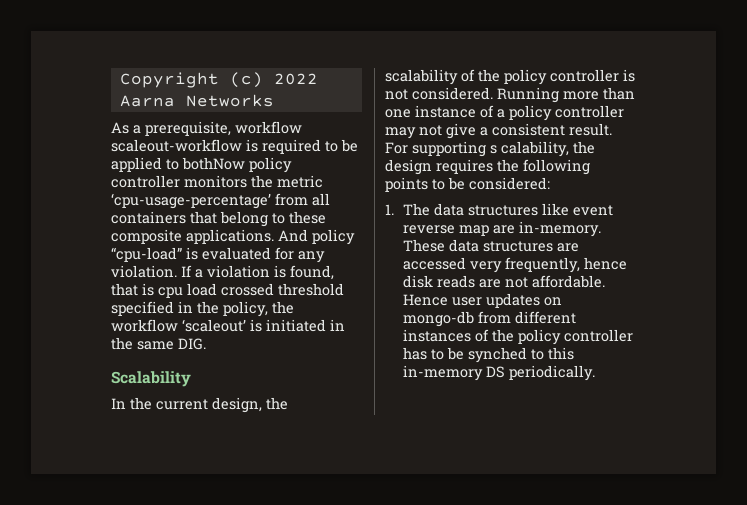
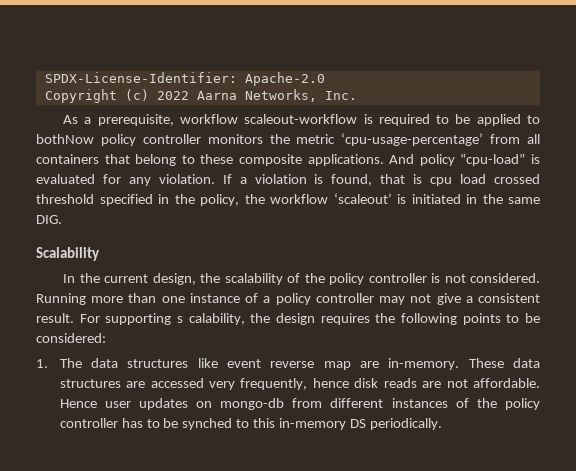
+ SPDX-License-Identifier: Apache-2.0
- Copyright (c) 2022 Aarna Networks
+ Copyright (c) 2022 Aarna Networks, Inc.

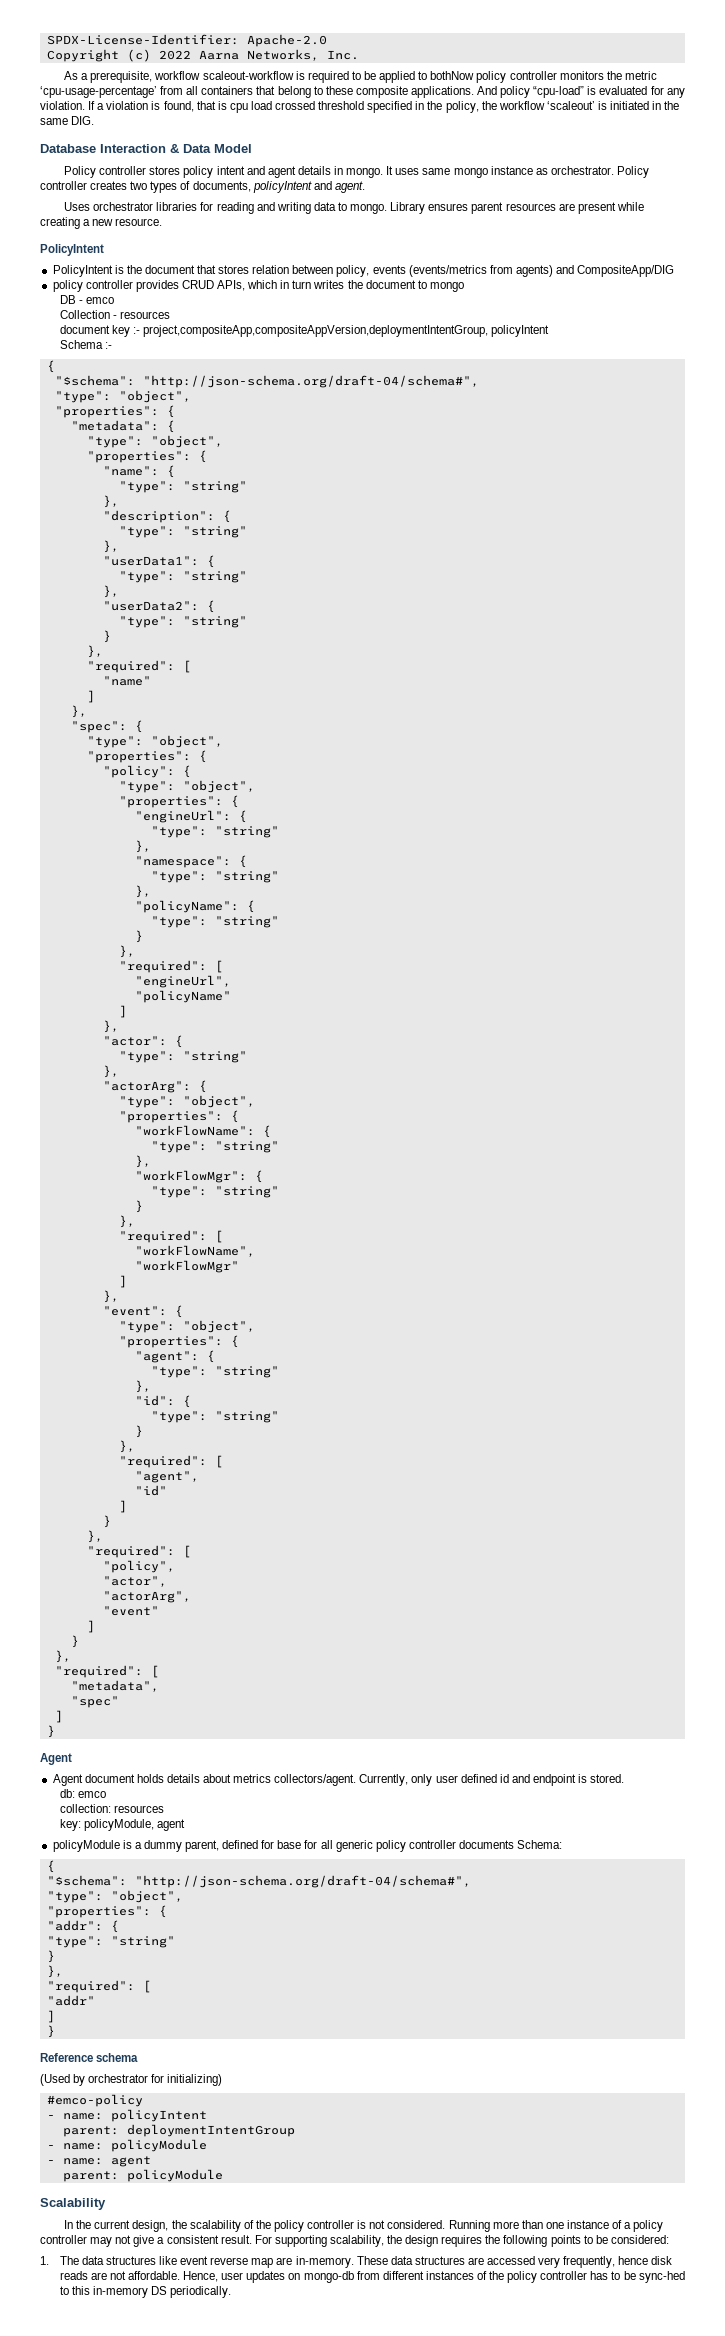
+ Database Interaction & Data Model
+ Policy controller stores policy intent and agent details in mongo. It uses same mongo instance as orchestrator. Policy controller creates two types of documents, policyIntent and agent.
+ Uses orchestrator libraries for reading and writing data to mongo. Library ensures parent resources are present while creating a new resource.
+ PolicyIntent
+ PolicyIntent is the document that stores relation between policy, events (events/metrics from agents) and CompositeApp/DIG
+ policy controller provides CRUD APIs, which in turn writes the document to mongo
+ DB - emco
+ Collection - resources
+ document key :- project,compositeApp,compositeAppVersion,deploymentIntentGroup, policyIntent
+ Schema :-
+ {
+ "$schema": "http://json-schema.org/draft-04/schema#",
+ "type": "object",
+ "properties": {
+ "metadata": {
+ "type": "object",
+ "properties": {
+ "name": {
+ "type": "string"
+ },
+ "description": {
+ "type": "string"
+ },
+ "userData1": {
+ "type": "string"
+ },
+ "userData2": {
+ "type": "string"
+ }
+ },
+ "required": [
+ "name"
+ ]
+ },
+ "spec": {
+ "type": "object",
+ "properties": {
+ "policy": {
+ "type": "object",
+ "properties": {
+ "engineUrl": {
+ "type": "string"
+ },
+ "namespace": {
+ "type": "string"
+ },
+ "policyName": {
+ "type": "string"
+ }
+ },
+ "required": [
+ "engineUrl",
+ "policyName"
+ ]
+ },
+ "actor": {
+ "type": "string"
+ },
+ "actorArg": {
+ "type": "object",
+ "properties": {
+ "workFlowName": {
+ "type": "string"
+ },
+ "workFlowMgr": {
+ "type": "string"
+ }
+ },
+ "required": [
+ "workFlowName",
+ "workFlowMgr"
+ ]
+ },
+ "event": {
+ "type": "object",
+ "properties": {
+ "agent": {
+ "type": "string"
+ },
+ "id": {
+ "type": "string"
+ }
+ },
+ "required": [
+ "agent",
+ "id"
+ ]
+ }
+ },
+ "required": [
+ "policy",
+ "actor",
+ "actorArg",
+ "event"
+ ]
+ }
+ },
+ "required": [
+ "metadata",
+ "spec"
+ ]
+ }
+ Agent
+ Agent document holds details about metrics collectors/agent. Currently, only user defined id and endpoint is stored.
+ db: emco
+ collection: resources
+ key: policyModule, agent
+ policyModule is a dummy parent, defined for base for all generic policy controller documents Schema:
+ {
+ "$schema": "http://json-schema.org/draft-04/schema#",
+ "type": "object",
+ "properties": {
+ "addr": {
+ "type": "string"
+ }
+ },
+ "required": [
+ "addr"
+ ]
+ }
+ Reference schema
+ (Used by orchestrator for initializing)
+ #emco-policy
+ - name: policyIntent
+ parent: deploymentIntentGroup
+ - name: policyModule
+ - name: agent
+ parent: policyModule
- For supporting s calability, the design requires the following points to be considered:
+ For supporting scalability, the design requires the following points to be considered:
- Hence user updates on mongo-db from different instances of the policy controller has to be synched to this in-memory DS periodically.
+ Hence, user updates on mongo-db from different instances of the policy controller has to be sync-hed to this in-memory DS periodically.

